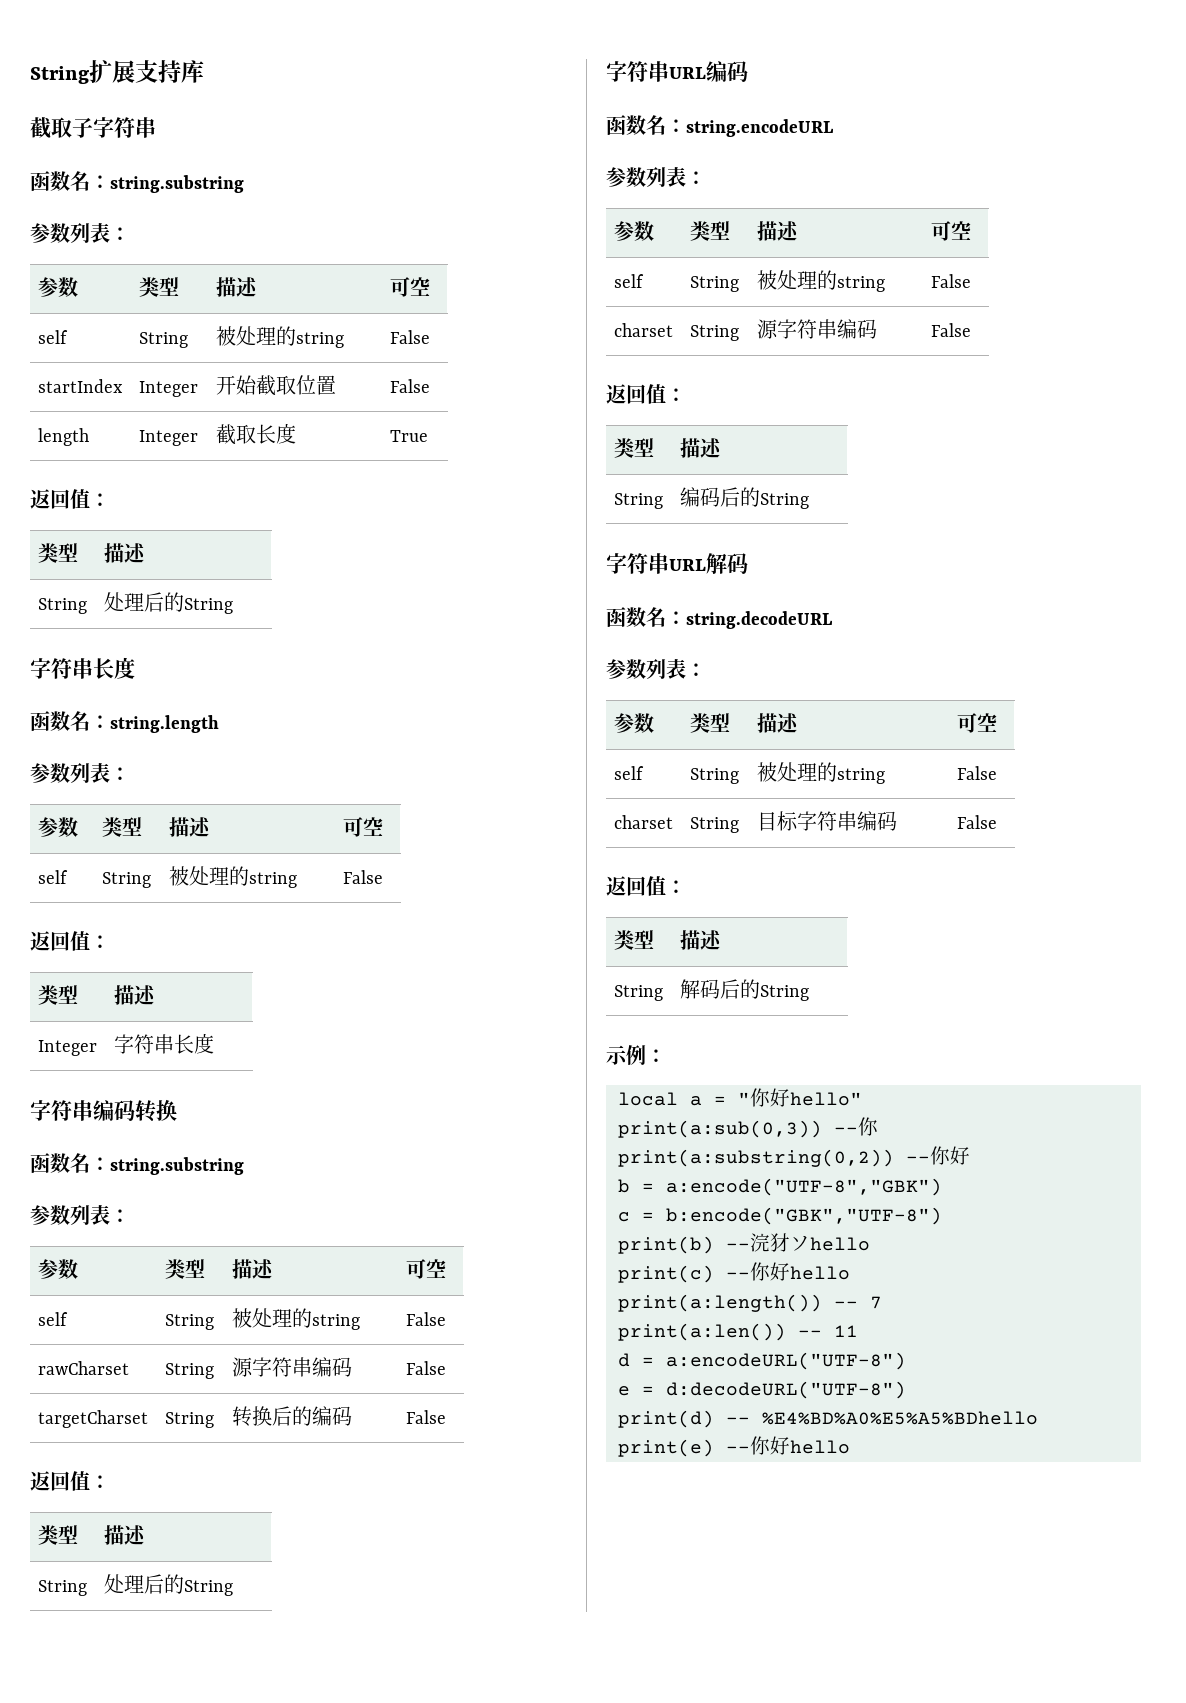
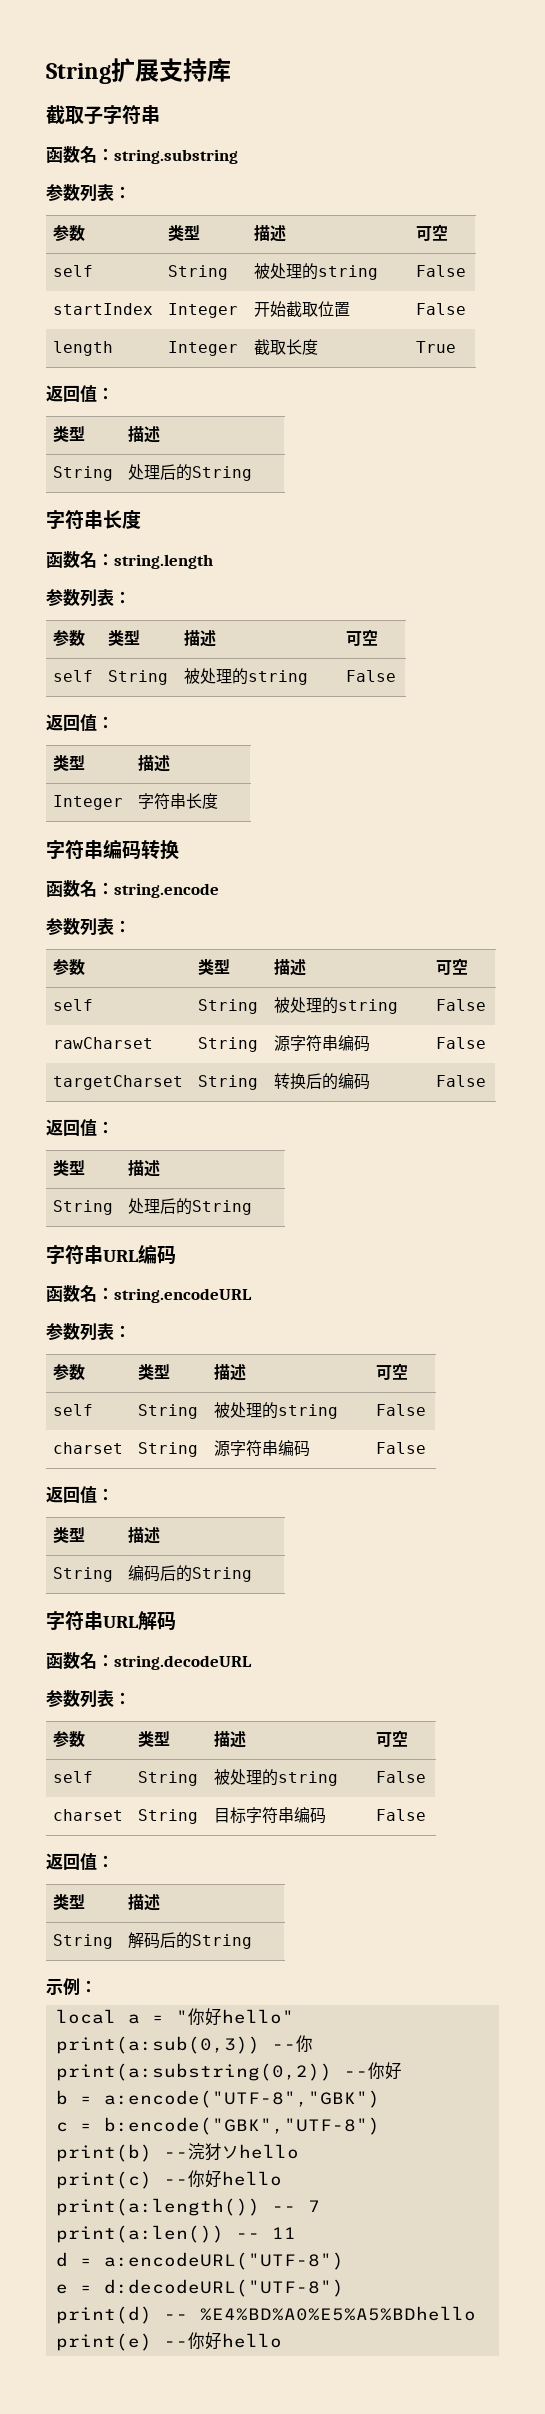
  字符串编码转换
- 函数名：string.substring
+ 函数名：string.encode

